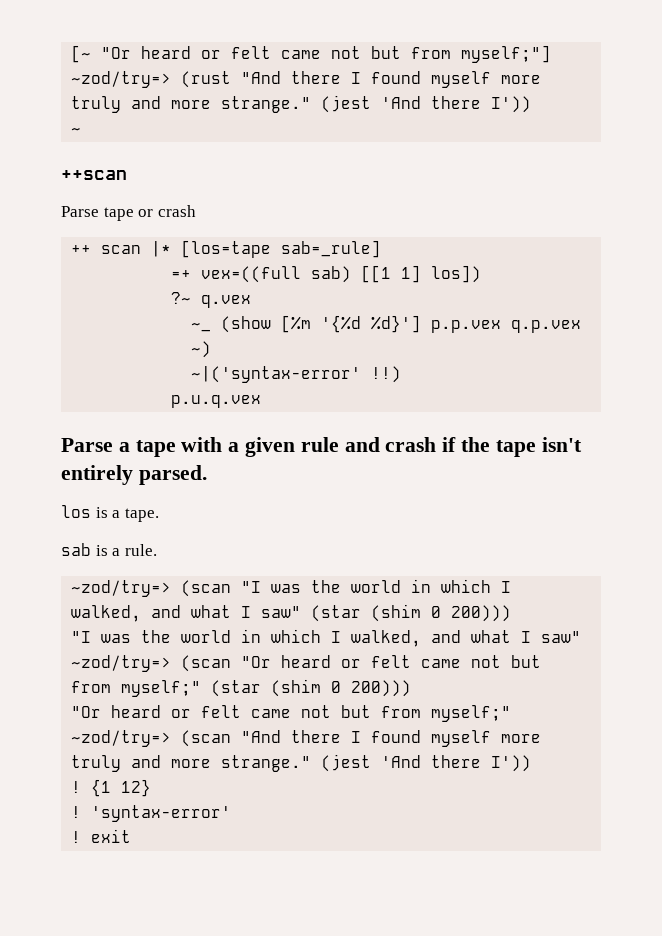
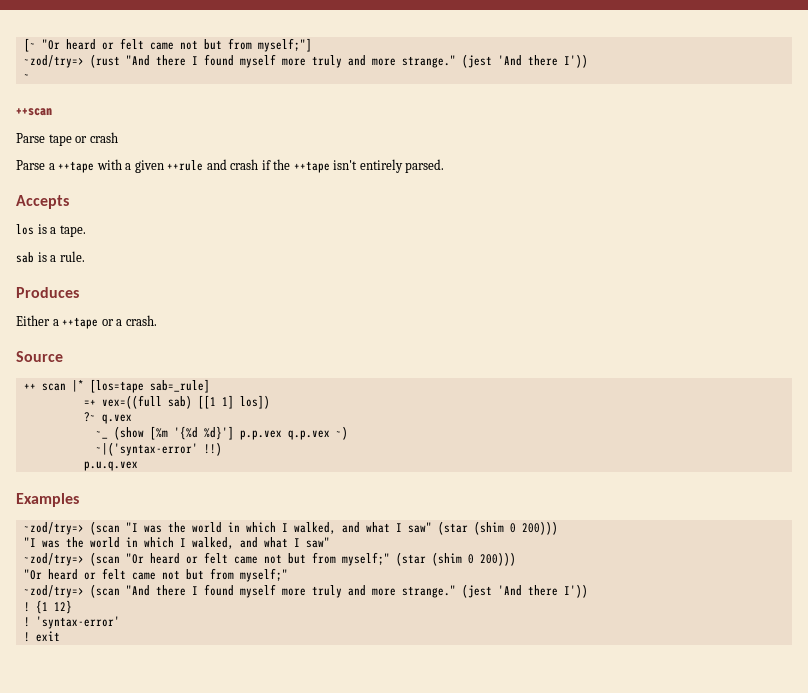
+ Parse a ++tape with a given ++rule and crash if the ++tape isn't entirely parsed.
+ Accepts
+ los is a tape.
+ sab is a rule.
+ Produces
+ Either a ++tape or a crash.
+ Source
- Parse a tape with a given rule and crash if the tape isn't entirely parsed.
- los is a tape.
- sab is a rule.
+ Examples

